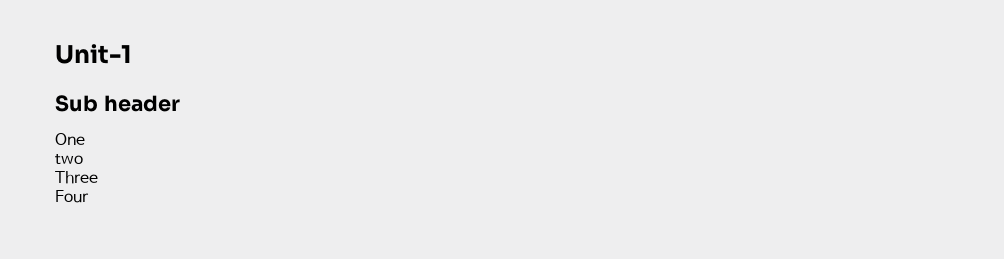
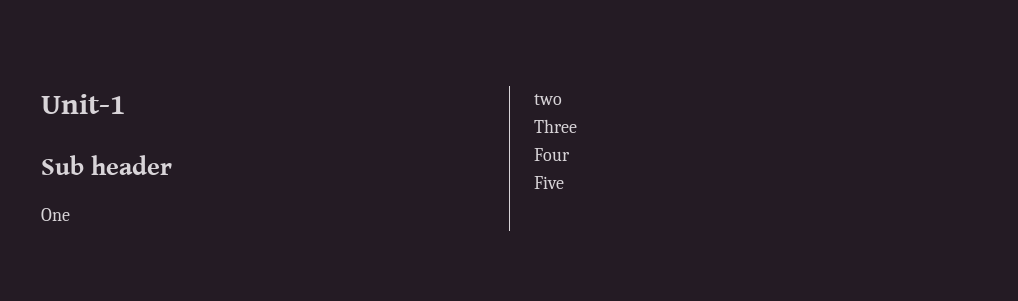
+ Five

